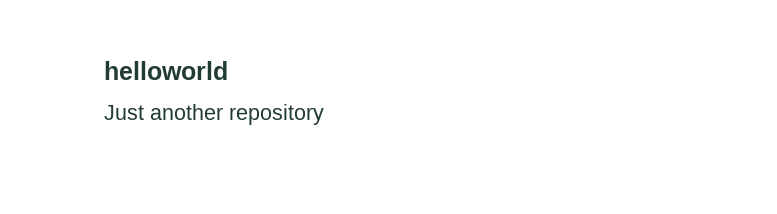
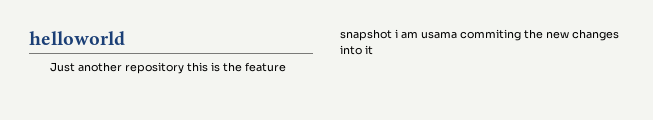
- Just another repository
+ Just another repository this is the feature snapshot i am usama commiting the new changes into it

